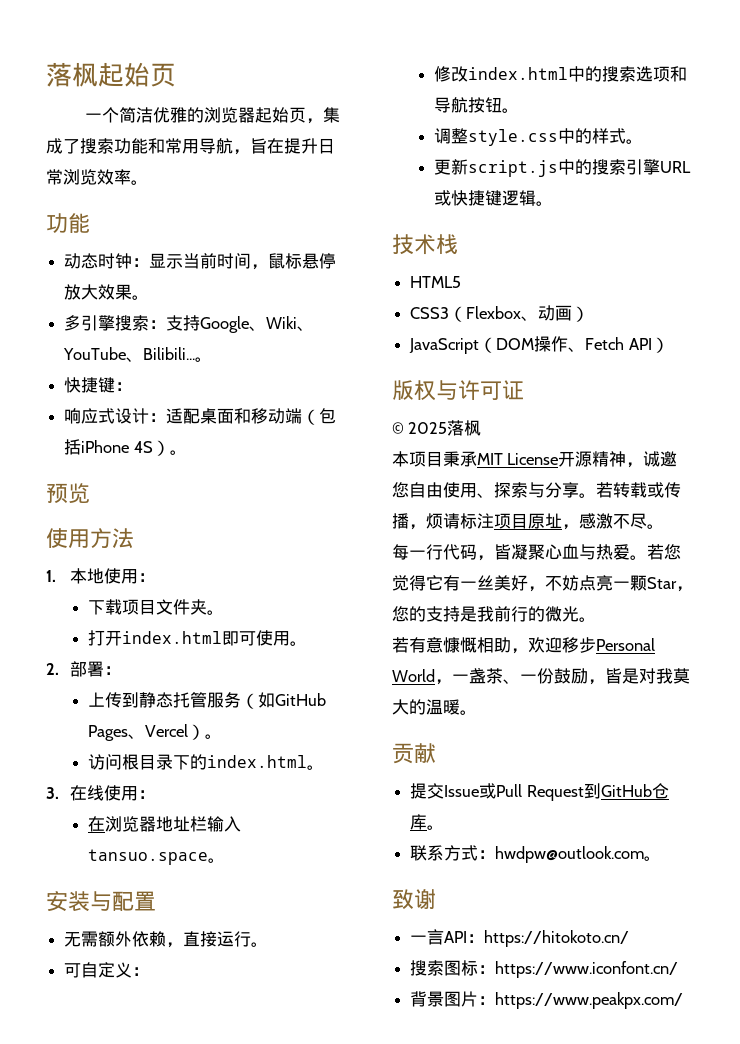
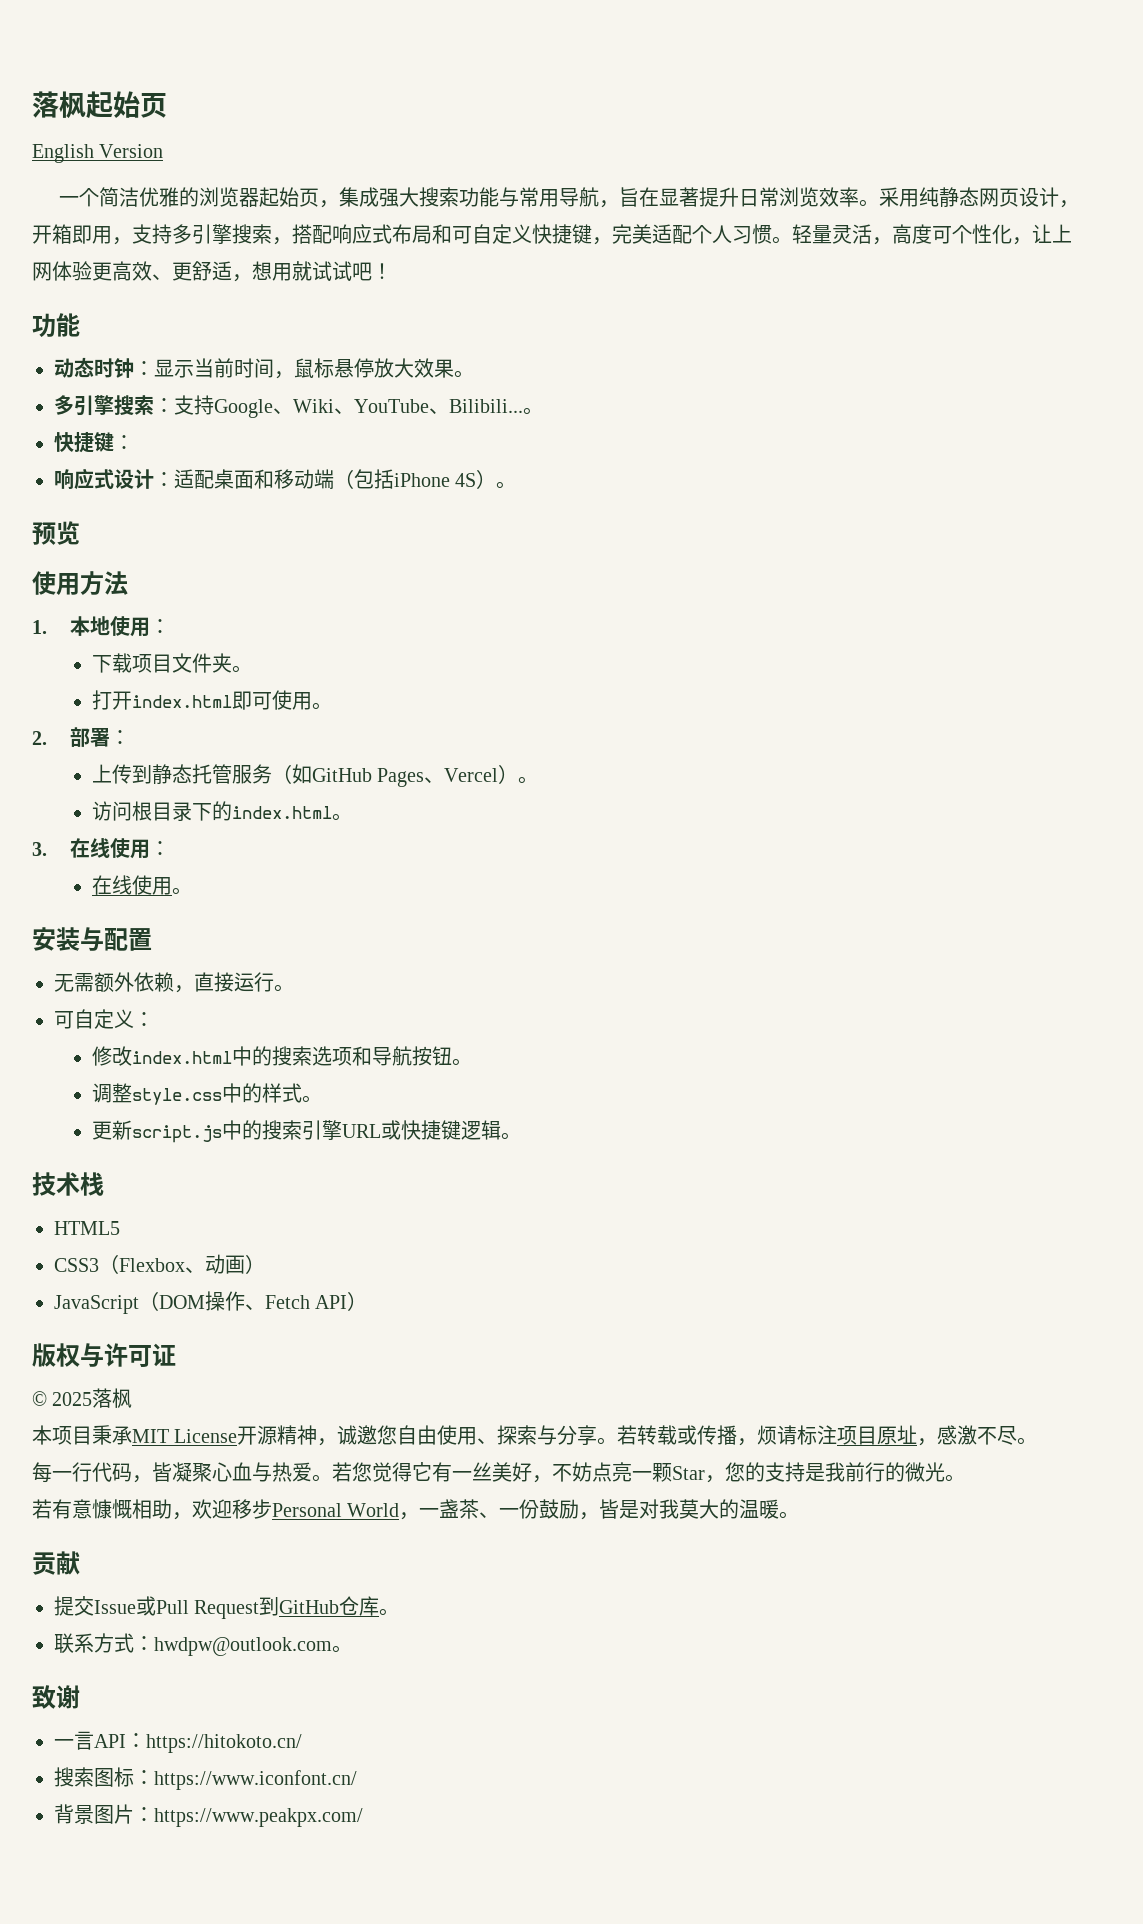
+ English Version
- 一个简洁优雅的浏览器起始页，集成了搜索功能和常用导航，旨在提升日常浏览效率。
+ 一个简洁优雅的浏览器起始页，集成强大搜索功能与常用导航，旨在显著提升日常浏览效率。采用纯静态网页设计，开箱即用，支持多引擎搜索，搭配响应式布局和可自定义快捷键，完美适配个人习惯。轻量灵活，高度可个性化，让上网体验更高效、更舒适，想用就试试吧！
- 在浏览器地址栏输入tansuo.space。
+ 在线使用。

